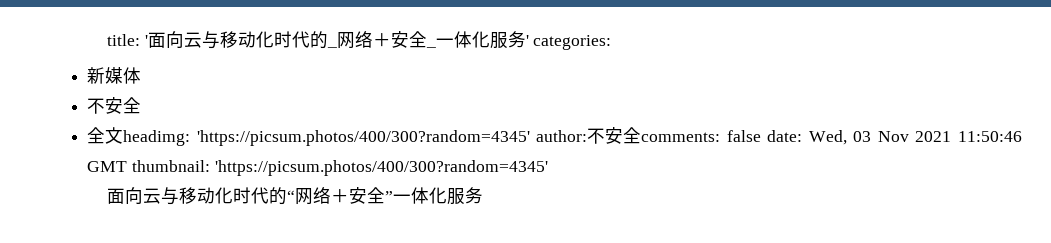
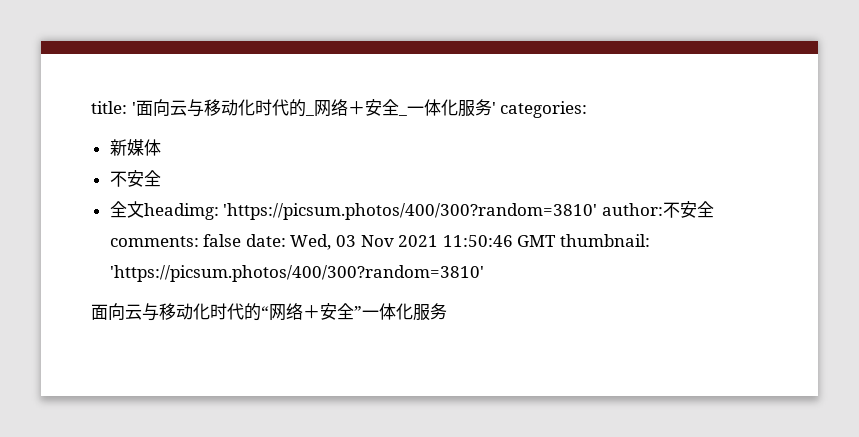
- 全文headimg: 'https://picsum.photos/400/300?random=4345' author:不安全comments: false date: Wed, 03 Nov 2021 11:50:46 GMT thumbnail: 'https://picsum.photos/400/300?random=4345'
+ 全文headimg: 'https://picsum.photos/400/300?random=3810' author:不安全comments: false date: Wed, 03 Nov 2021 11:50:46 GMT thumbnail: 'https://picsum.photos/400/300?random=3810'

